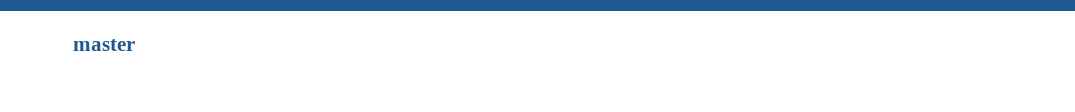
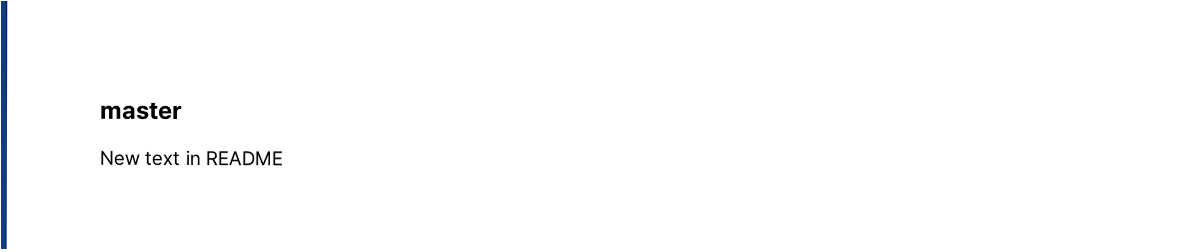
+ New text in README

